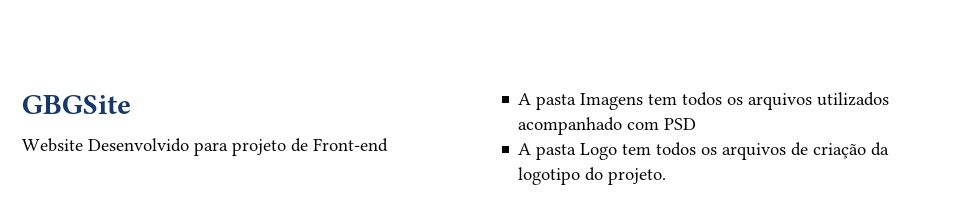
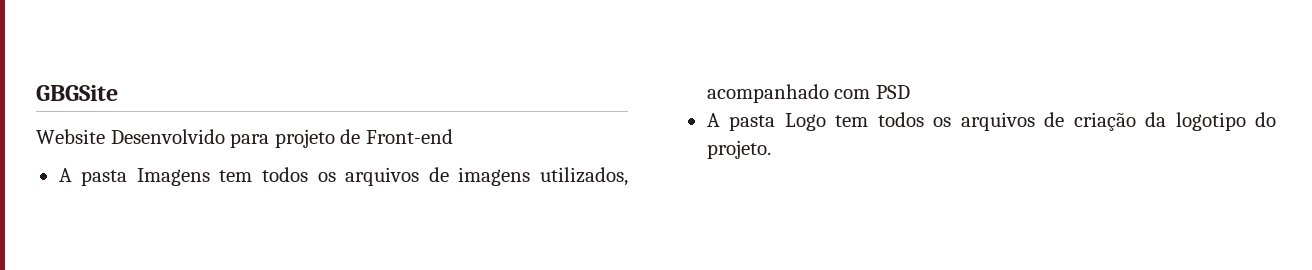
- A pasta Imagens tem todos os arquivos utilizados acompanhado com PSD
+ A pasta Imagens tem todos os arquivos de imagens utilizados, acompanhado com PSD

